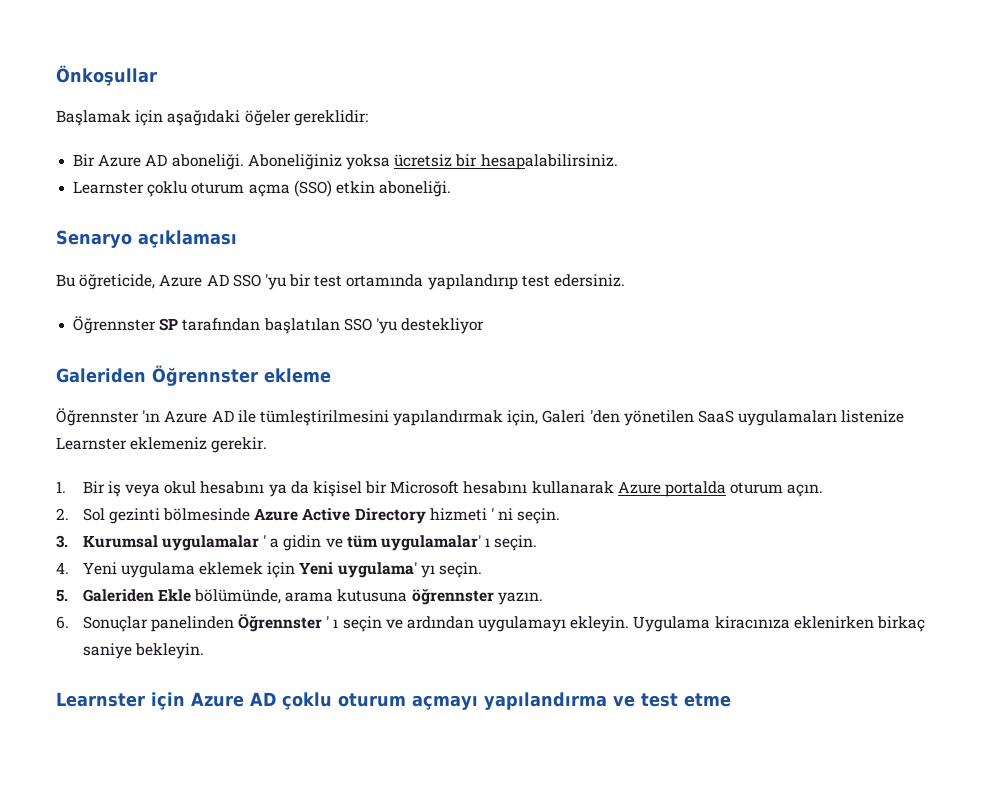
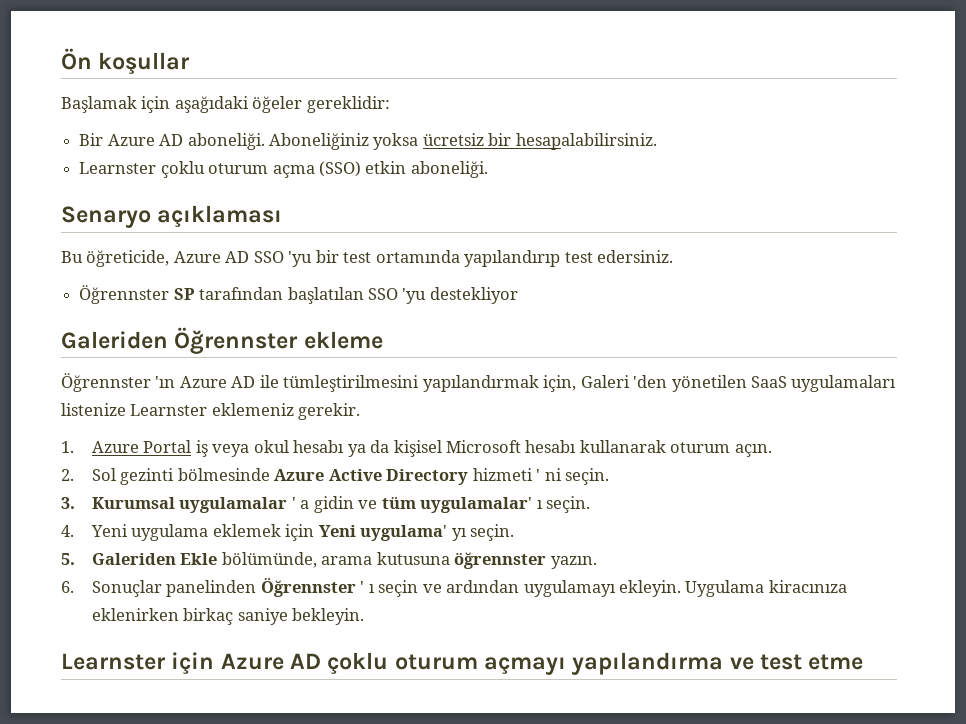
- Önkoşullar
+ Ön koşullar
- 1. Bir iş veya okul hesabını ya da kişisel bir Microsoft hesabını kullanarak Azure portalda oturum açın.
+ 1. Azure Portal iş veya okul hesabı ya da kişisel Microsoft hesabı kullanarak oturum açın.

